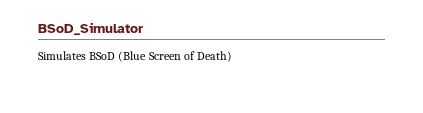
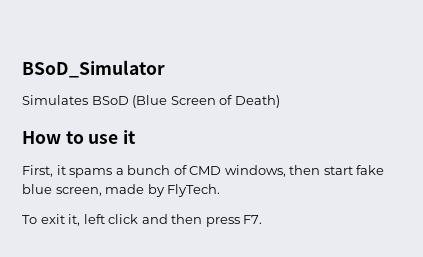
+ How to use it
+ First, it spams a bunch of CMD windows, then start fake blue screen, made by FlyTech.
+ To exit it, left click and then press F7.

